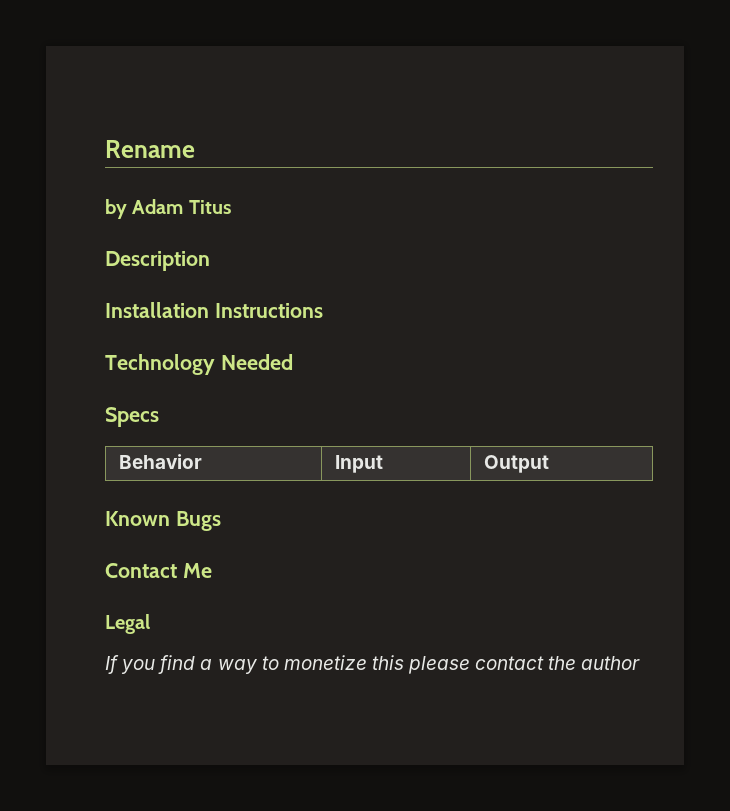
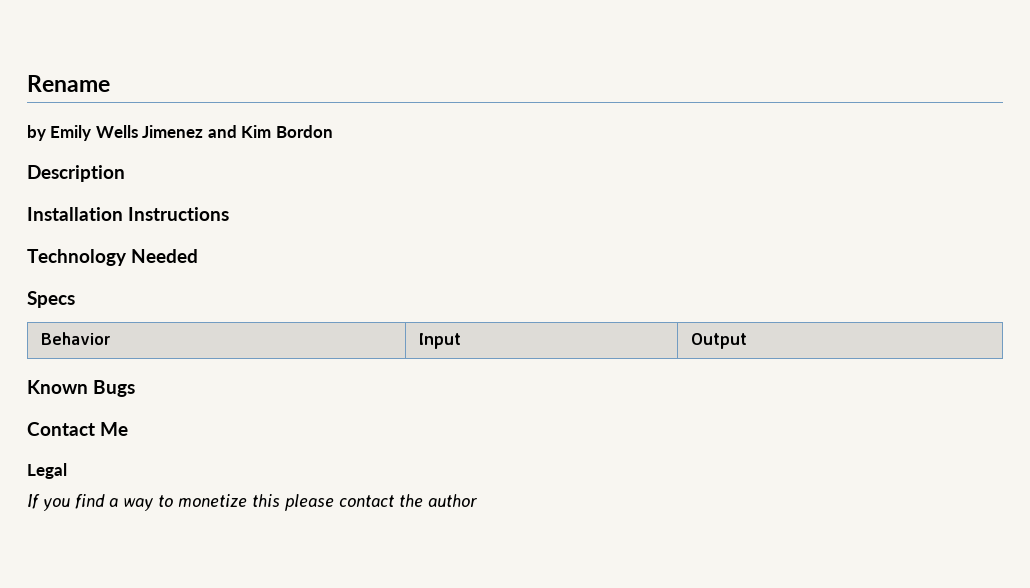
- by Adam Titus
+ by Emily Wells Jimenez and Kim Bordon

